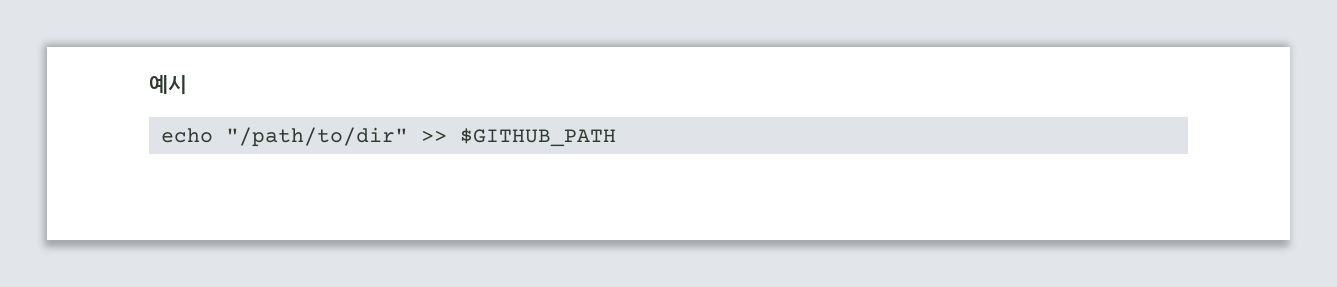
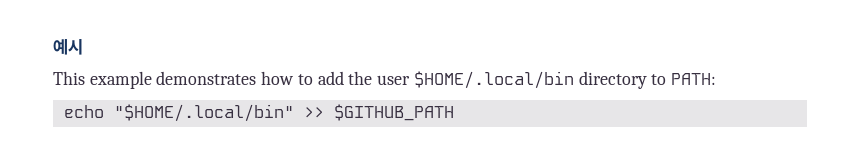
+ This example demonstrates how to add the user $HOME/.local/bin directory to PATH:
- echo "/path/to/dir" >> $GITHUB_PATH
+ echo "$HOME/.local/bin" >> $GITHUB_PATH

